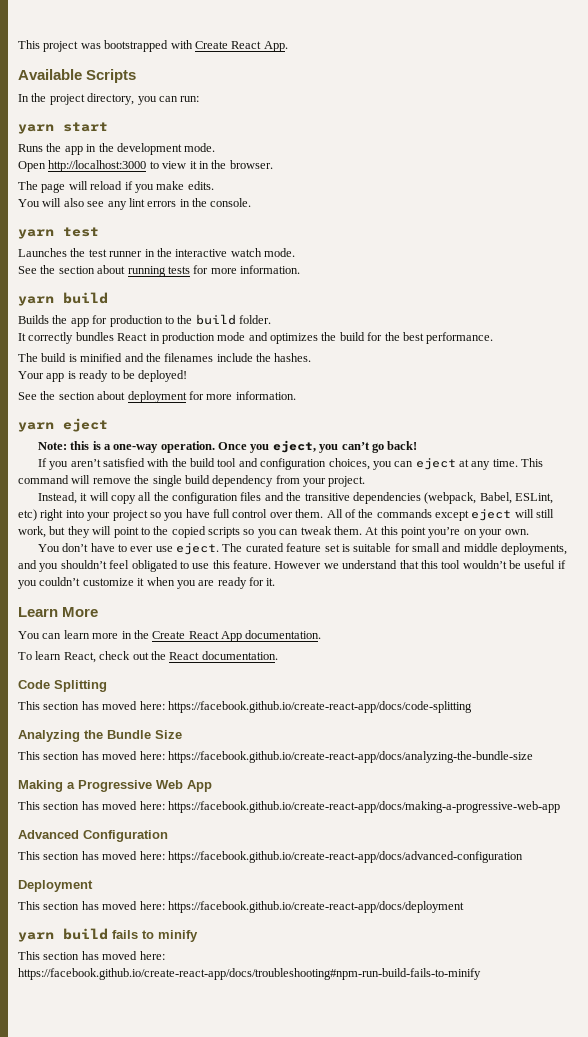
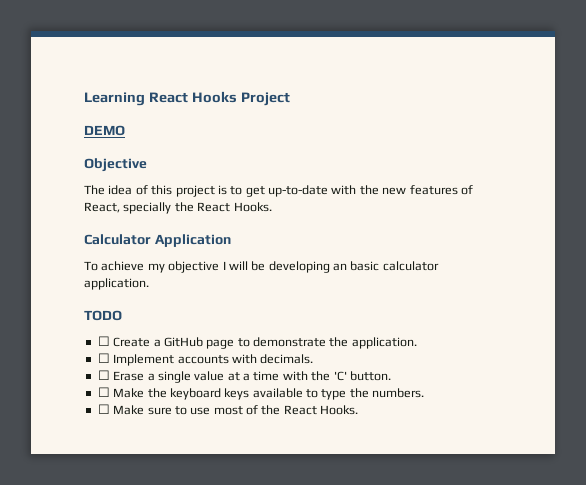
- This project was bootstrapped with Create React App.
- Available Scripts
- In the project directory, you can run:
- yarn start
- Runs the app in the development mode.
- Open http://localhost:3000 to view it in the browser.
- The page will reload if you make edits.
- You will also see any lint errors in the console.
- yarn test
- Launches the test runner in the interactive watch mode.
- See the section about running tests for more information.
- yarn build
- Builds the app for production to the build folder.
- It correctly bundles React in production mode and optimizes the build for the best performance.
- The build is minified and the filenames include the hashes.
- Your app is ready to be deployed!
- See the section about deployment for more information.
- yarn eject
- Note: this is a one-way operation. Once you eject, you can’t go back!
- If you aren’t satisfied with the build tool and configuration choices, you can eject at any time. This command will remove the single build dependency from your project.
- Instead, it will copy all the configuration files and the transitive dependencies (webpack, Babel, ESLint, etc) right into your project so you have full control over them. All of the commands except eject will still work, but they will point to the copied scripts so you can tweak them. At this point you’re on your own.
- You don’t have to ever use eject. The curated feature set is suitable for small and middle deployments, and you shouldn’t feel obligated to use this feature. However we understand that this tool wouldn’t be useful if you couldn’t customize it when you are ready for it.
- Learn More
- You can learn more in the Create React App documentation.
- To learn React, check out the React documentation.
- Code Splitting
- This section has moved here: https://facebook.github.io/create-react-app/docs/code-splitting
- Analyzing the Bundle Size
- This section has moved here: https://facebook.github.io/create-react-app/docs/analyzing-the-bundle-size
- Making a Progressive Web App
- This section has moved here: https://facebook.github.io/create-react-app/docs/making-a-progressive-web-app
- Advanced Configuration
- This section has moved here: https://facebook.github.io/create-react-app/docs/advanced-configuration
- Deployment
- This section has moved here: https://facebook.github.io/create-react-app/docs/deployment
- yarn build fails to minify
- This section has moved here: https://facebook.github.io/create-react-app/docs/troubleshooting#npm-run-build-fails-to-minify
+ Learning React Hooks Project
+ DEMO
+ Objective
+ The idea of this project is to get up-to-date with the new features of React, specially the React Hooks.
+ Calculator Application
+ To achieve my objective I will be developing an basic calculator application.
+ TODO
+ ☐ Create a GitHub page to demonstrate the application.
+ ☐ Implement accounts with decimals.
+ ☐ Erase a single value at a time with the 'C' button.
+ ☐ Make the keyboard keys available to type the numbers.
+ ☐ Make sure to use most of the React Hooks.

